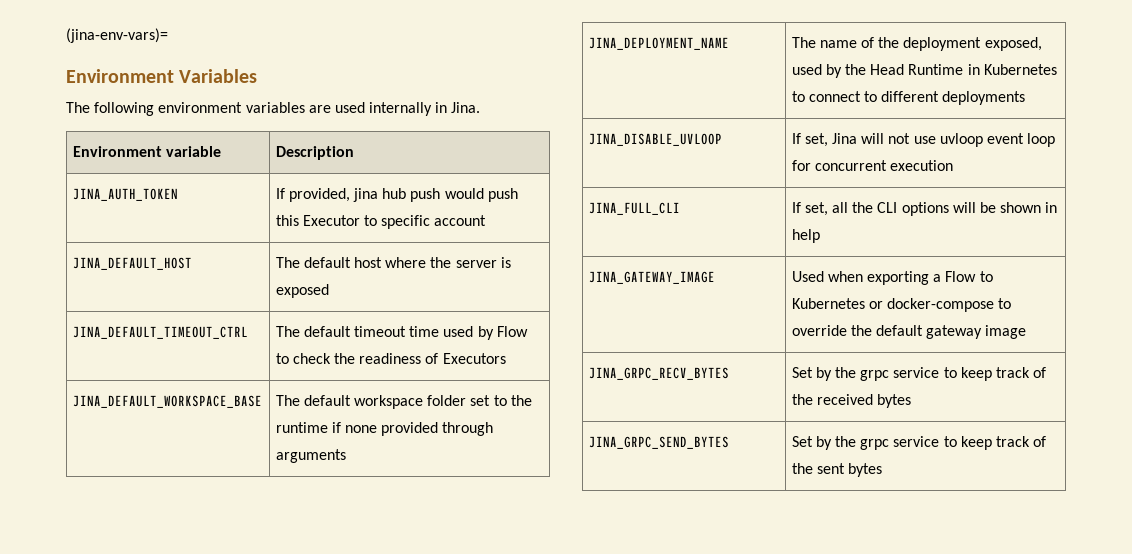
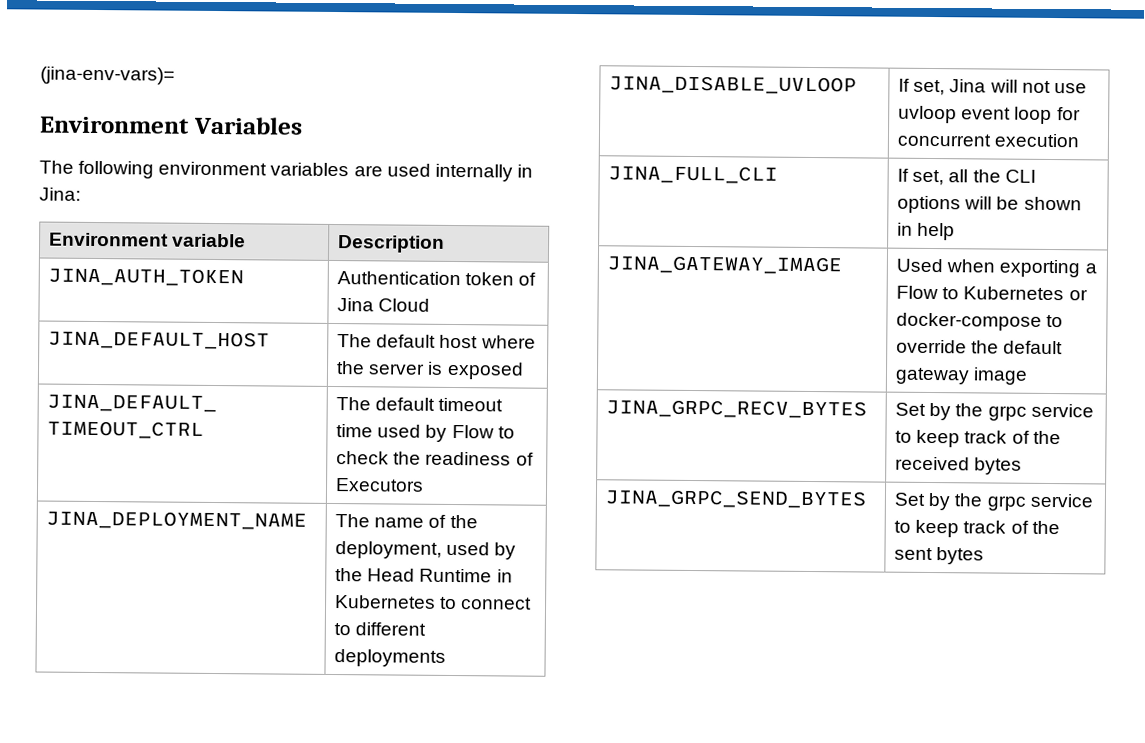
- The following environment variables are used internally in Jina.
+ The following environment variables are used internally in Jina:
- JINA_AUTH_TOKEN | If provided, jina hub push would push this Executor to specific account
+ JINA_AUTH_TOKEN | Authentication token of Jina Cloud
- JINA_DEFAULT_WORKSPACE_BASE | The default workspace folder set to the runtime if none provided through arguments
- JINA_DEPLOYMENT_NAME | The name of the deployment exposed, used by the Head Runtime in Kubernetes to connect to different deployments
+ JINA_DEPLOYMENT_NAME | The name of the deployment, used by the Head Runtime in Kubernetes to connect to different deployments

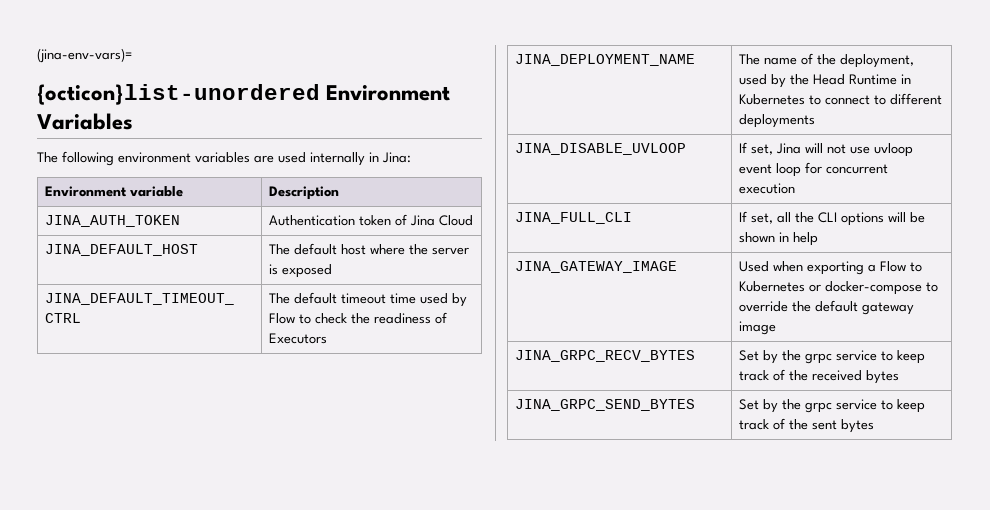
- Environment Variables
+ {octicon}list-unordered Environment Variables

